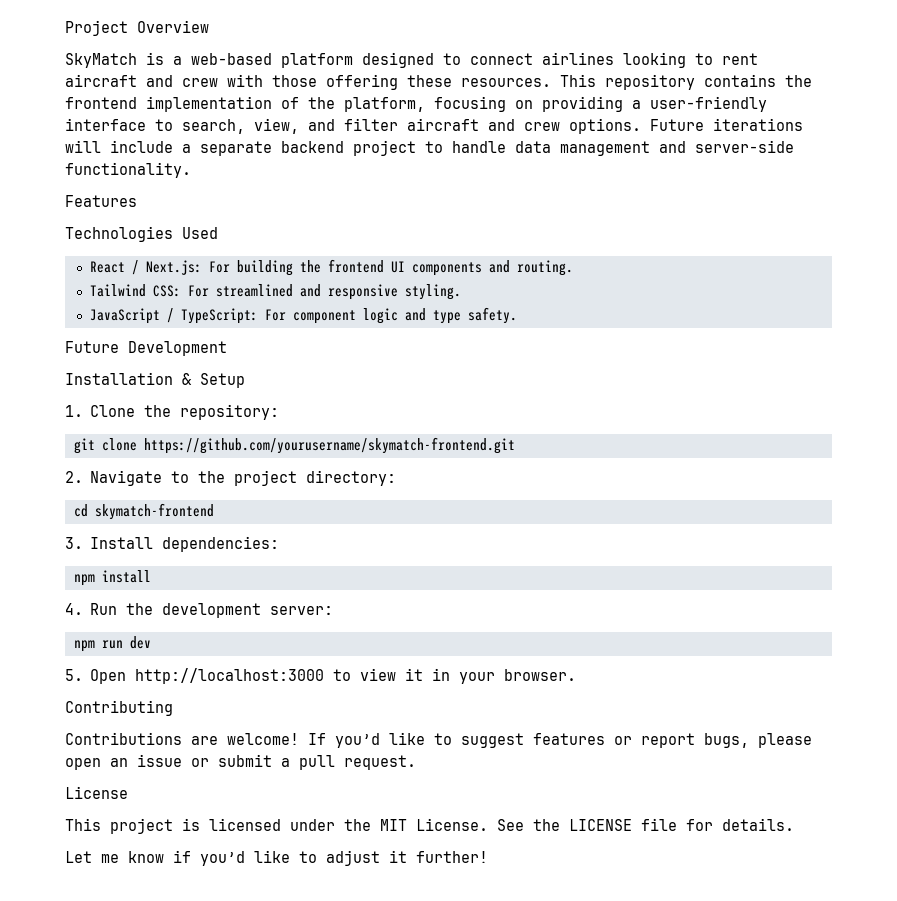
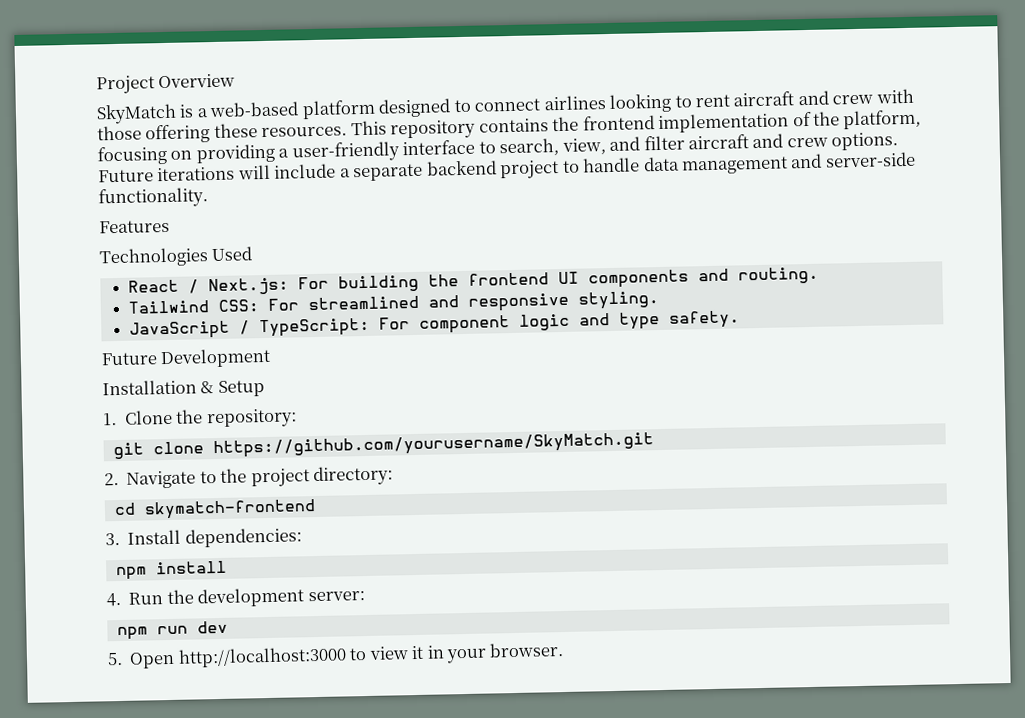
- git clone https://github.com/yourusername/skymatch-frontend.git
+ git clone https://github.com/yourusername/SkyMatch.git
- Contributing
- Contributions are welcome! If you’d like to suggest features or report bugs, please open an issue or submit a pull request.
- License
- This project is licensed under the MIT License. See the LICENSE file for details.
- Let me know if you’d like to adjust it further!

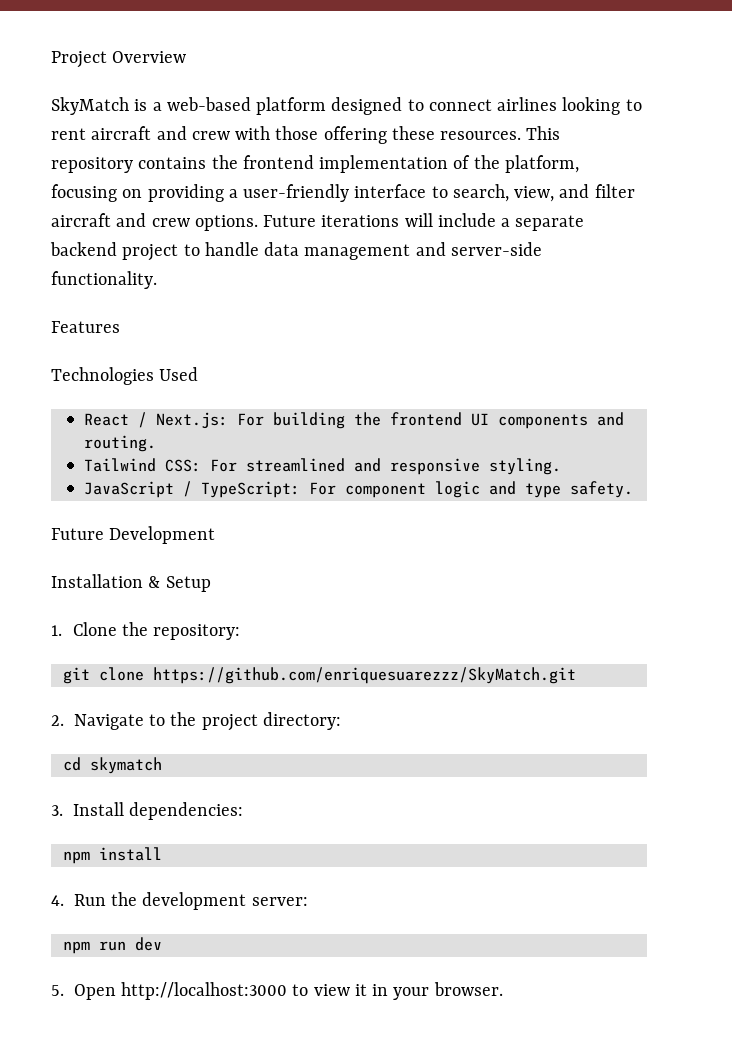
- git clone https://github.com/yourusername/SkyMatch.git
+ git clone https://github.com/enriquesuarezzz/SkyMatch.git
- cd skymatch-frontend
+ cd skymatch

